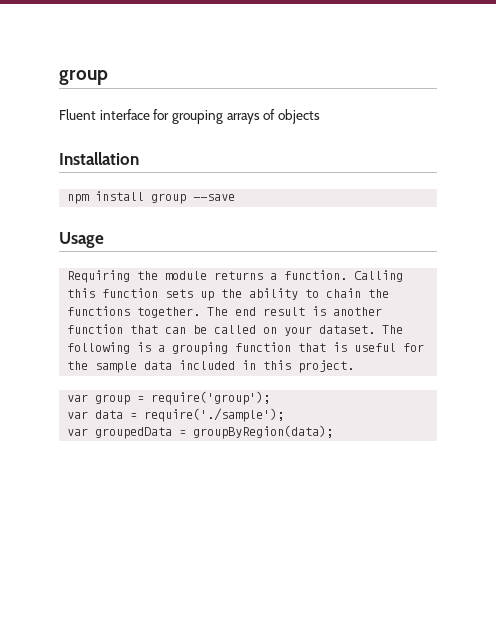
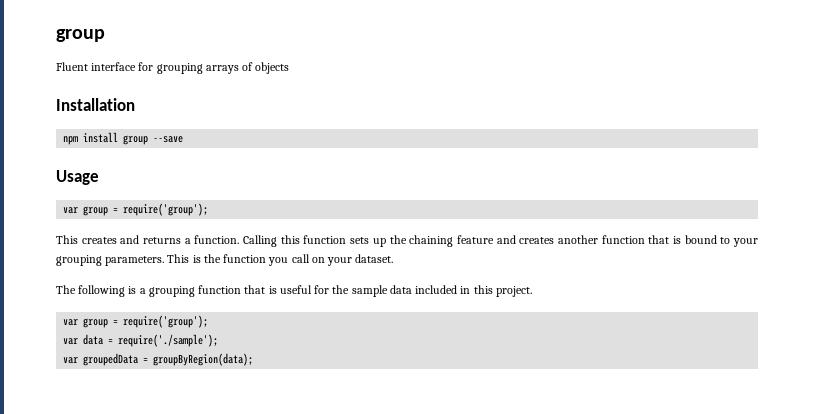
  Usage
- Requiring the module returns a function.
+ var group = require('group');
+ This creates and returns a function.
- Calling this function sets up the ability to chain the functions together. The end result is another function that can be called on your dataset. The following is a grouping function that is useful for the sample data included in this project.
+ Calling this function sets up the chaining feature and creates another function that is bound to your grouping parameters. This is the function you call on your dataset.
+ The following is a grouping function that is useful for the sample data included in this project.

